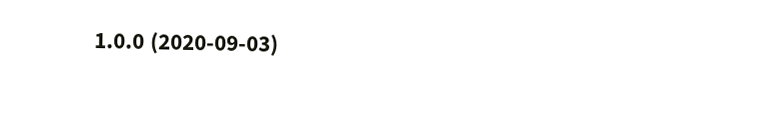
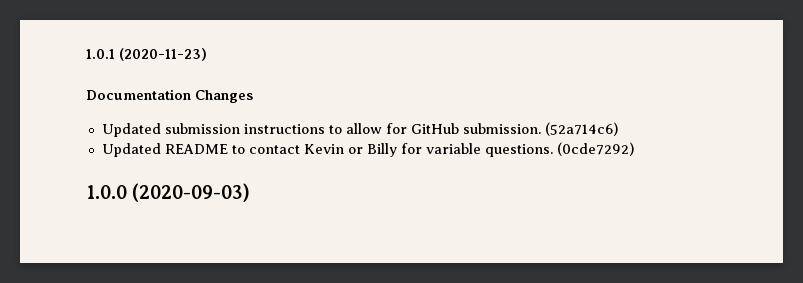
+ 1.0.1 (2020-11-23)
+ Documentation Changes
+ Updated submission instructions to allow for GitHub submission. (52a714c6)
+ Updated README to contact Kevin or Billy for variable questions. (0cde7292)

